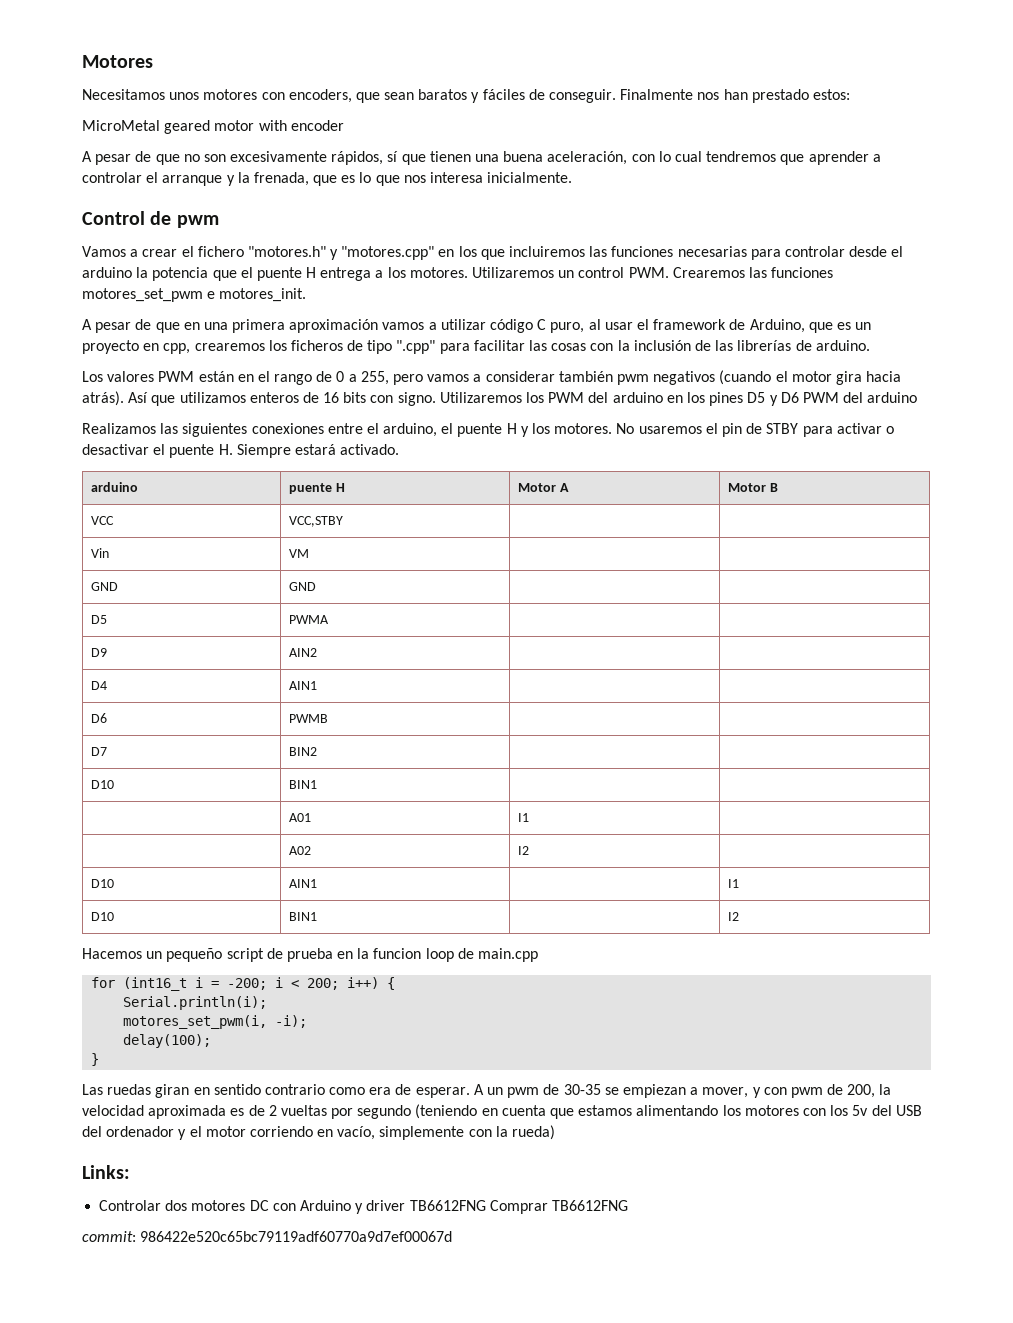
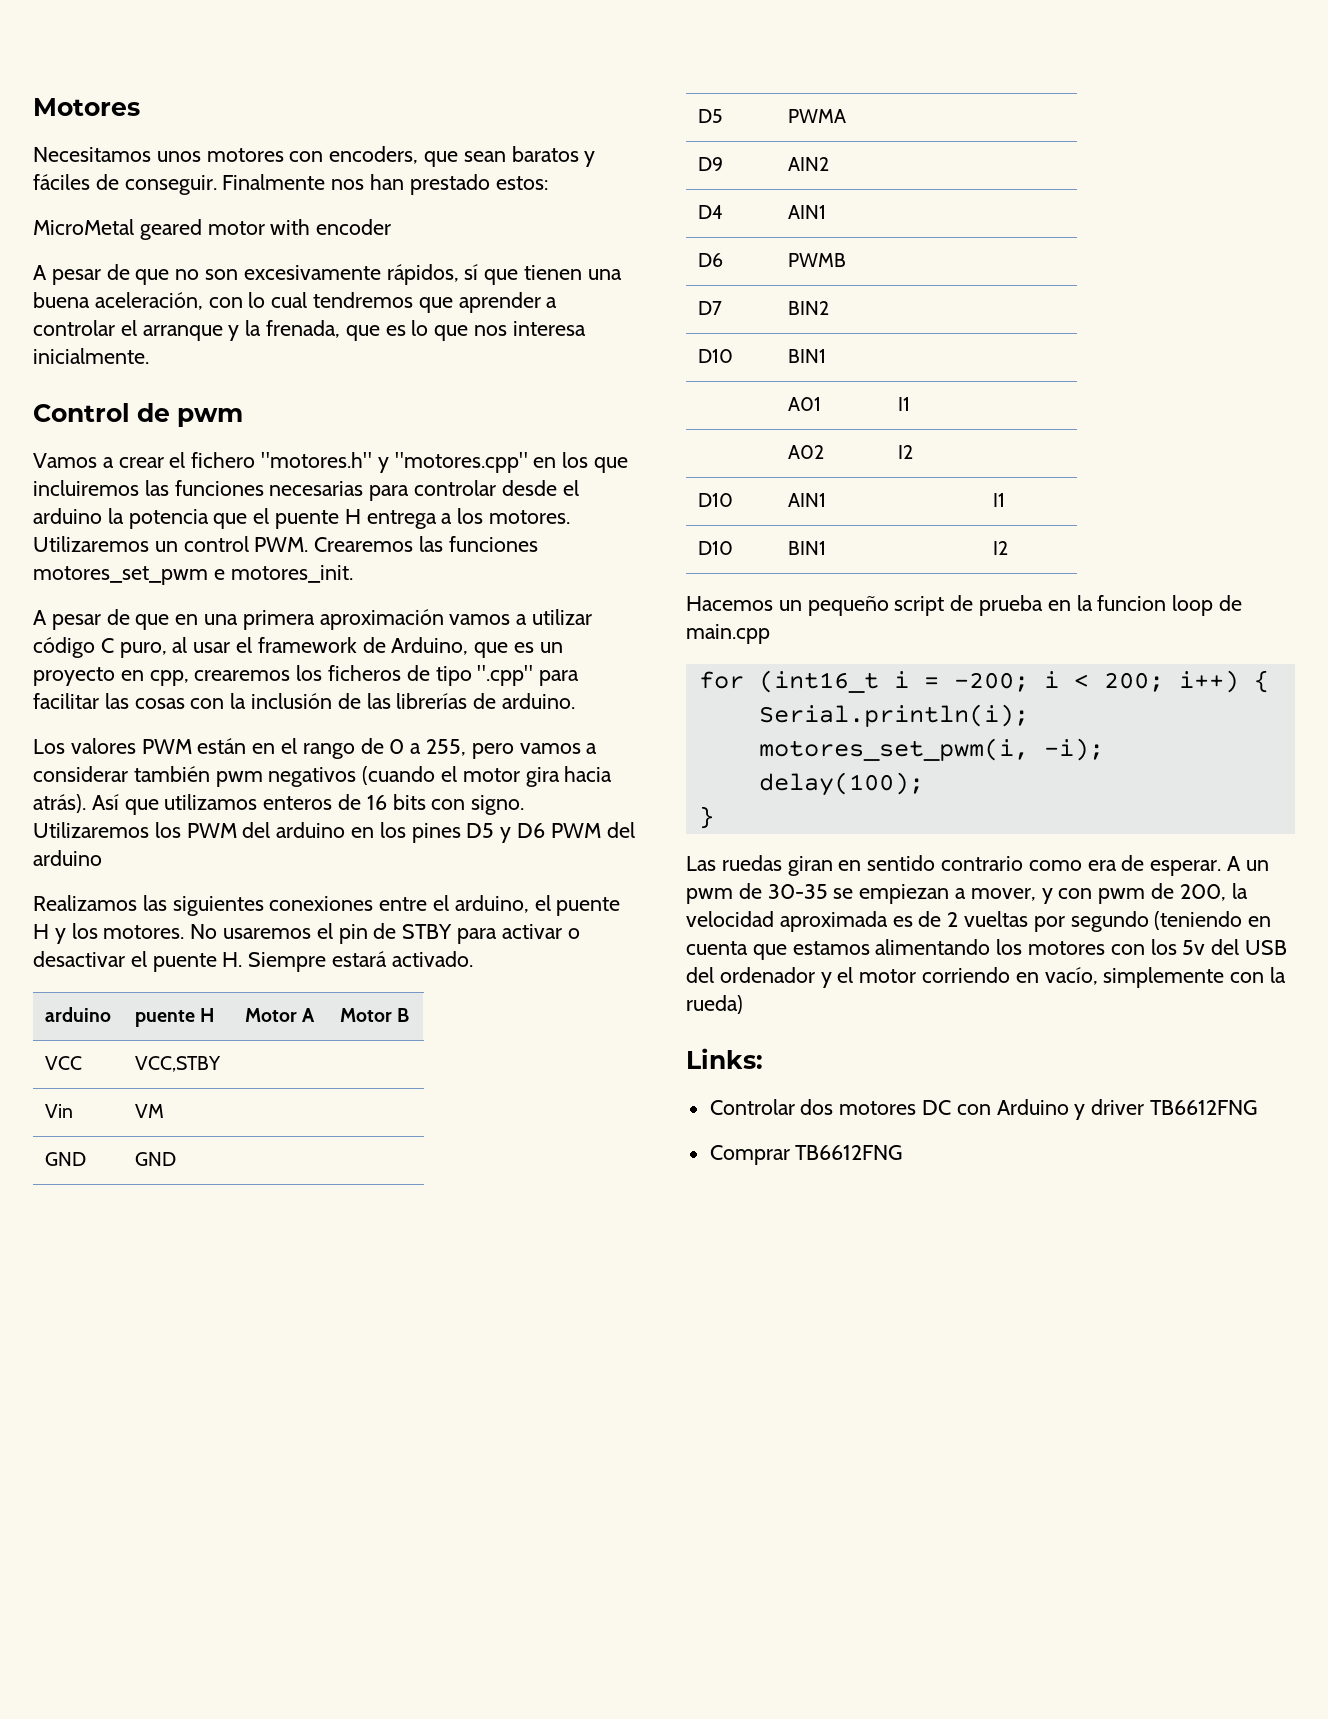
- Controlar dos motores DC con Arduino y driver TB6612FNG Comprar TB6612FNG
+ Controlar dos motores DC con Arduino y driver TB6612FNG
+ Comprar TB6612FNG
- commit: 986422e520c65bc79119adf60770a9d7ef00067d

